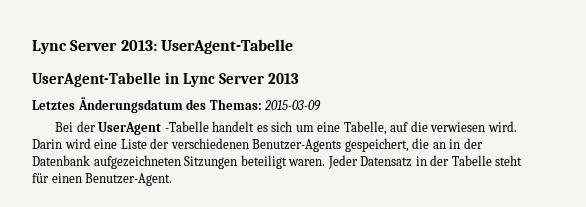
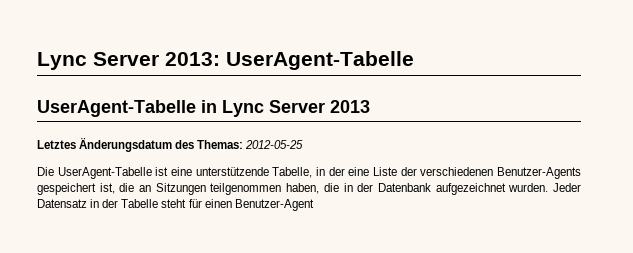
- Letztes Änderungsdatum des Themas: 2015-03-09
- Bei der UserAgent -Tabelle handelt es sich um eine Tabelle, auf die verwiesen wird. Darin wird eine Liste der verschiedenen Benutzer-Agents gespeichert, die an in der Datenbank aufgezeichneten Sitzungen beteiligt waren.
+ Letztes Änderungsdatum des Themas: 2012-05-25
+ Die UserAgent-Tabelle ist eine unterstützende Tabelle, in der eine Liste der verschiedenen Benutzer-Agents gespeichert ist, die an Sitzungen teilgenommen haben, die in der Datenbank aufgezeichnet wurden.
- Jeder Datensatz in der Tabelle steht für einen Benutzer-Agent.
+ Jeder Datensatz in der Tabelle steht für einen Benutzer-Agent

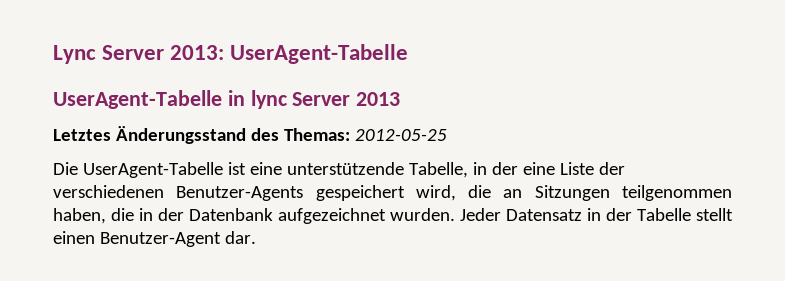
- UserAgent-Tabelle in Lync Server 2013
+ UserAgent-Tabelle in lync Server 2013
- Letztes Änderungsdatum des Themas: 2012-05-25
+ Letztes Änderungsstand des Themas: 2012-05-25
- Die UserAgent-Tabelle ist eine unterstützende Tabelle, in der eine Liste der verschiedenen Benutzer-Agents gespeichert ist, die an Sitzungen teilgenommen haben, die in der Datenbank aufgezeichnet wurden.
+ Die UserAgent-Tabelle ist eine unterstützende Tabelle, in der eine Liste der verschiedenen Benutzer-Agents gespeichert wird, die an Sitzungen teilgenommen haben, die in der Datenbank aufgezeichnet wurden.
- Jeder Datensatz in der Tabelle steht für einen Benutzer-Agent
+ Jeder Datensatz in der Tabelle stellt einen Benutzer-Agent dar.

